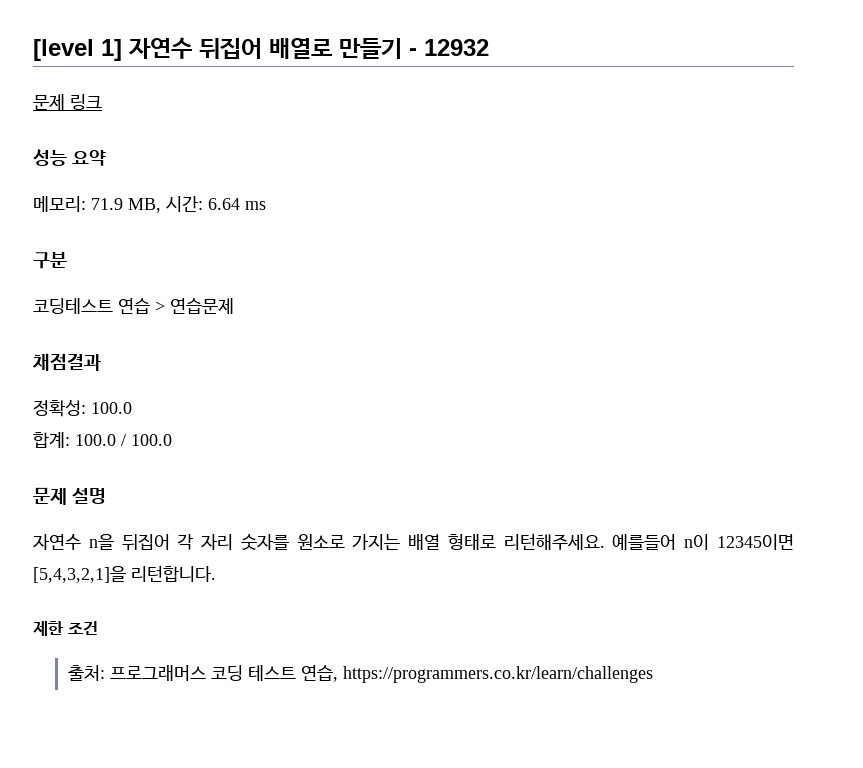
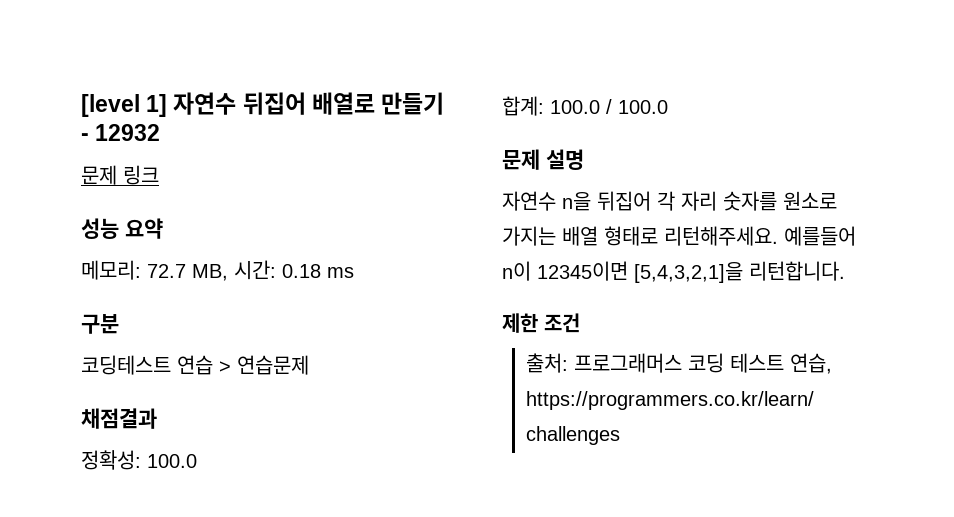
- 메모리: 71.9 MB, 시간: 6.64 ms
+ 메모리: 72.7 MB, 시간: 0.18 ms

